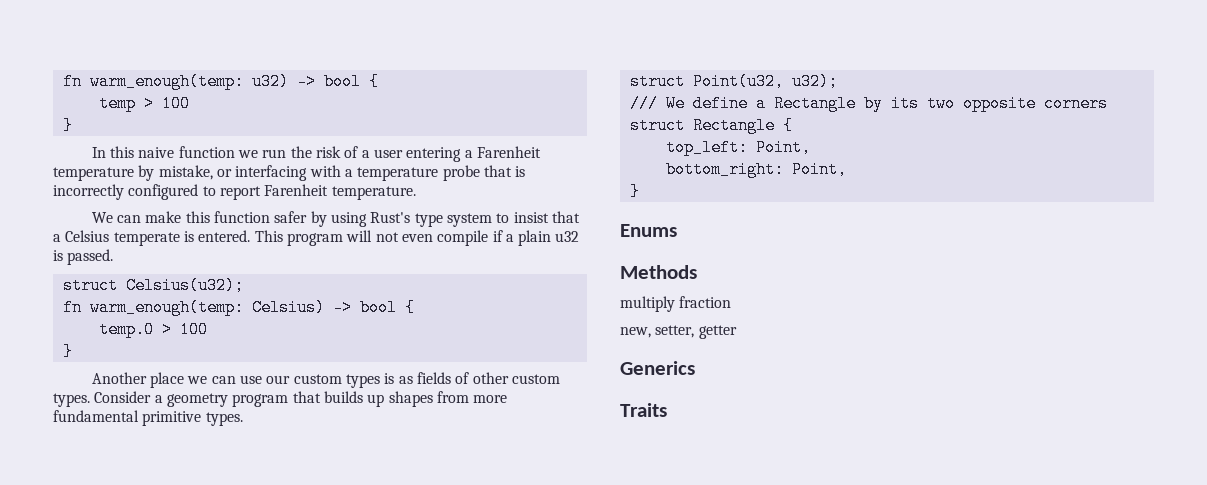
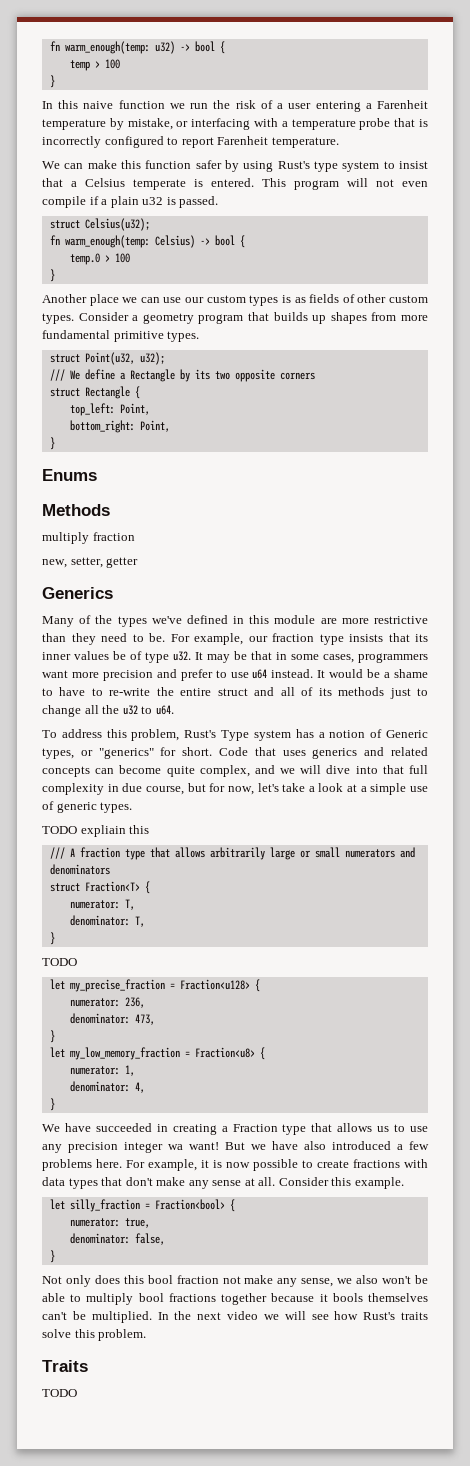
+ Many of the types we've defined in this module are more restrictive than they need to be. For example, our fraction type insists that its inner values be of type u32. It may be that in some cases, programmers want more precision and prefer to use u64 instead. It would be a shame to have to re-write the entire struct and all of its methods just to change all the u32 to u64.
+ To address this problem, Rust's Type system has a notion of Generic types, or "generics" for short. Code that uses generics and related concepts can become quite complex, and we will dive into that full complexity in due course, but for now, let's take a look at a simple use of generic types.
+ TODO expliain this
+ /// A fraction type that allows arbitrarily large or small numerators and denominators
+ struct Fraction<T> {
+ numerator: T,
+ denominator: T,
+ }
+ TODO
+ let my_precise_fraction = Fraction<u128> {
+ numerator: 236,
+ denominator: 473,
+ }
+ let my_low_memory_fraction = Fraction<u8> {
+ numerator: 1,
+ denominator: 4,
+ }
+ We have succeeded in creating a Fraction type that allows us to use any precision integer wa want! But we have also introduced a few problems here. For example, it is now possible to create fractions with data types that don't make any sense at all. Consider this example.
+ let silly_fraction = Fraction<bool> {
+ numerator: true,
+ denominator: false,
+ }
+ Not only does this bool fraction not make any sense, we also won't be able to multiply bool fractions together because it bools themselves can't be multiplied. In the next video we will see how Rust's traits solve this problem.
  Traits
+ TODO

